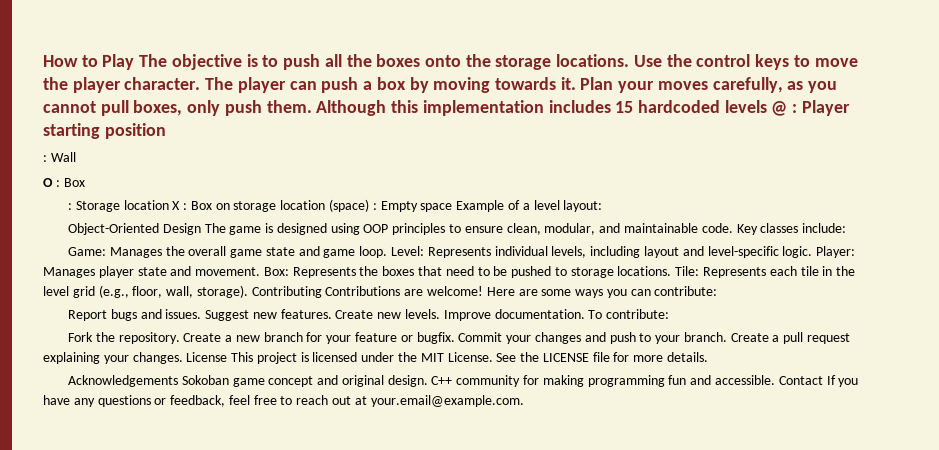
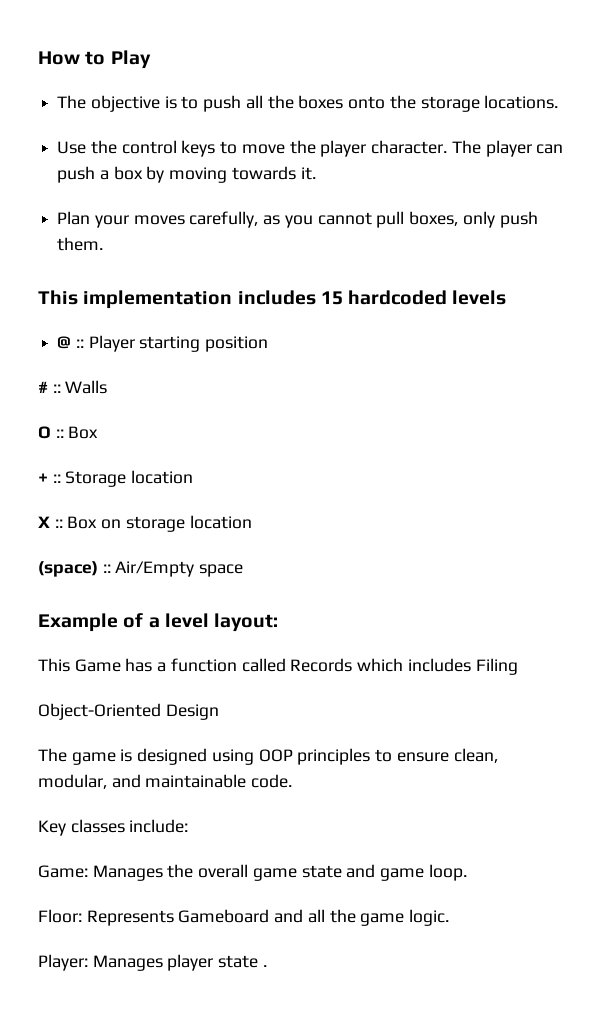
- How to Play The objective is to push all the boxes onto the storage locations. Use the control keys to move the player character.
+ How to Play
+ The objective is to push all the boxes onto the storage locations.
+ Use the control keys to move the player character.
- The player can push a box by moving towards it. Plan your moves carefully, as you cannot pull boxes, only push them. Although this implementation includes 15 hardcoded levels @ : Player starting position
+ The player can push a box by moving towards it.
+ Plan your moves carefully, as you cannot pull boxes, only push them.
+ This implementation includes 15 hardcoded levels
+ @ :: Player starting position
- : Wall
+ # :: Walls
- O : Box
+ O :: Box
- : Storage location X : Box on storage location (space) : Empty space Example of a level layout:
+ + :: Storage location
+ X :: Box on storage location
+ (space) :: Air/Empty space
+ Example of a level layout:
+ This Game has a function called Records which includes Filing
- Object-Oriented Design The game is designed using OOP principles to ensure clean, modular, and maintainable code. Key classes include:
+ Object-Oriented Design
+ The game is designed using OOP principles to ensure clean, modular, and maintainable code.
+ Key classes include:
- Game: Manages the overall game state and game loop. Level: Represents individual levels, including layout and level-specific logic. Player: Manages player state and movement. Box: Represents the boxes that need to be pushed to storage locations. Tile: Represents each tile in the level grid (e.g., floor, wall, storage). Contributing Contributions are welcome! Here are some ways you can contribute:
- Report bugs and issues. Suggest new features. Create new levels. Improve documentation. To contribute:
- Fork the repository. Create a new branch for your feature or bugfix. Commit your changes and push to your branch. Create a pull request explaining your changes. License This project is licensed under the MIT License. See the LICENSE file for more details.
- Acknowledgements Sokoban game concept and original design. C++ community for making programming fun and accessible. Contact If you have any questions or feedback, feel free to reach out at your.email@example.com.
+ Game: Manages the overall game state and game loop.
+ Floor: Represents Gameboard and all the game logic.
+ Player: Manages player state .

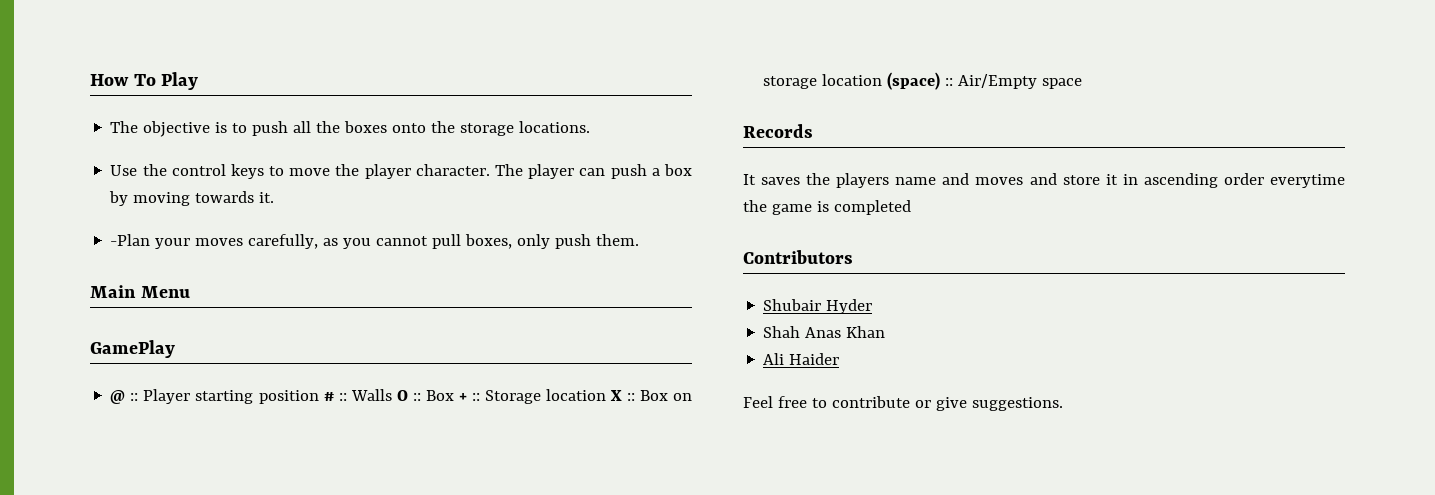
- How to Play
+ How To Play
- Plan your moves carefully, as you cannot pull boxes, only push them.
+ -Plan your moves carefully, as you cannot pull boxes, only push them.
- This implementation includes 15 hardcoded levels
+ Main Menu
+ GamePlay
- @ :: Player starting position
- # :: Walls
- O :: Box
- + :: Storage location
- X :: Box on storage location
- (space) :: Air/Empty space
+ @ :: Player starting position # :: Walls O :: Box + :: Storage location X :: Box on storage location (space) :: Air/Empty space
- Example of a level layout:
- This Game has a function called Records which includes Filing
- Object-Oriented Design
- The game is designed using OOP principles to ensure clean, modular, and maintainable code.
- Key classes include:
- Game: Manages the overall game state and game loop.
- Floor: Represents Gameboard and all the game logic.
- Player: Manages player state .
+ Records
+ It saves the players name and moves and store it in ascending order everytime the game is completed
+ Contributors
+ Shubair Hyder
+ Shah Anas Khan
+ Ali Haider
+ Feel free to contribute or give suggestions.

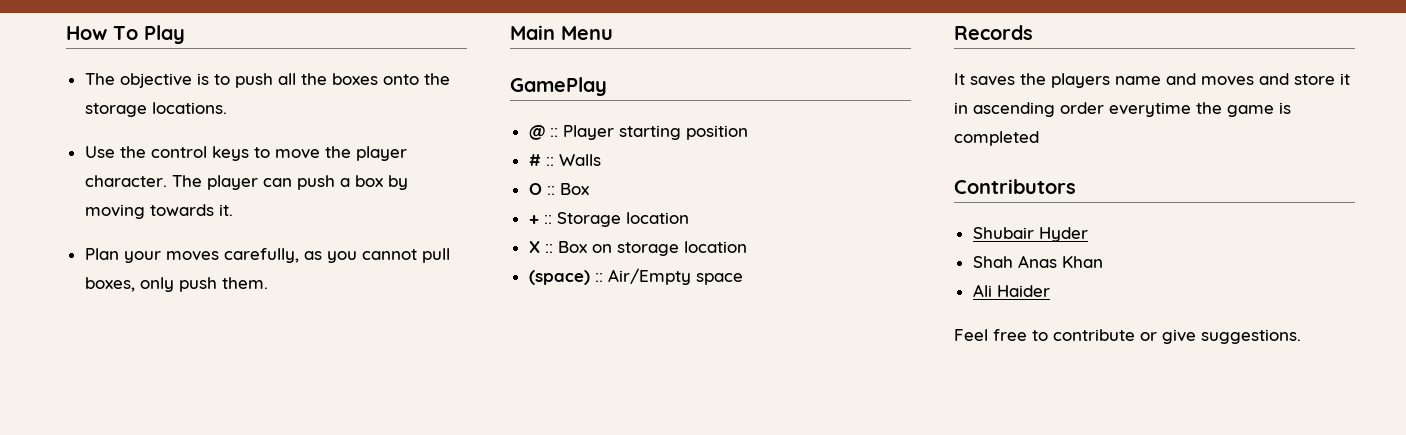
- -Plan your moves carefully, as you cannot pull boxes, only push them.
+ Plan your moves carefully, as you cannot pull boxes, only push them.
- @ :: Player starting position # :: Walls O :: Box + :: Storage location X :: Box on storage location (space) :: Air/Empty space
+ @ :: Player starting position
+ # :: Walls
+ O :: Box
+ + :: Storage location
+ X :: Box on storage location
+ (space) :: Air/Empty space

